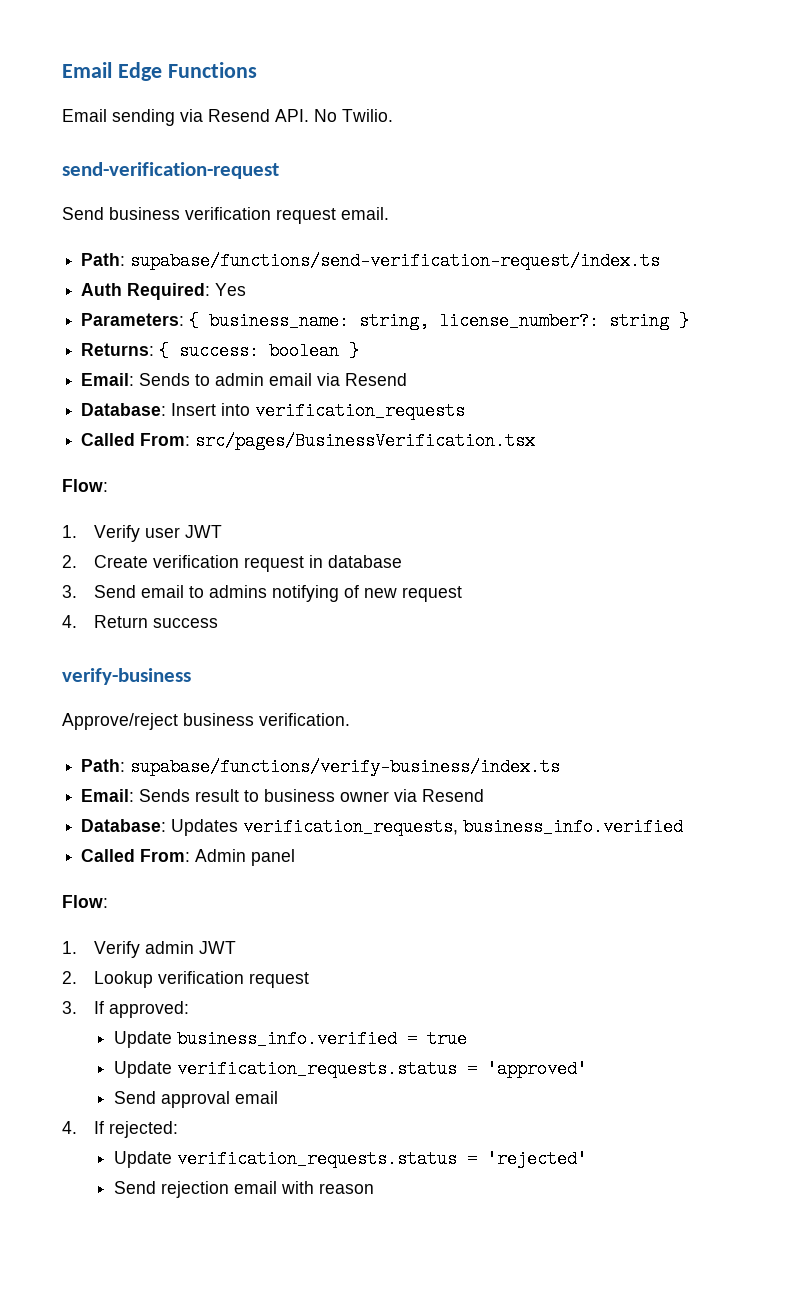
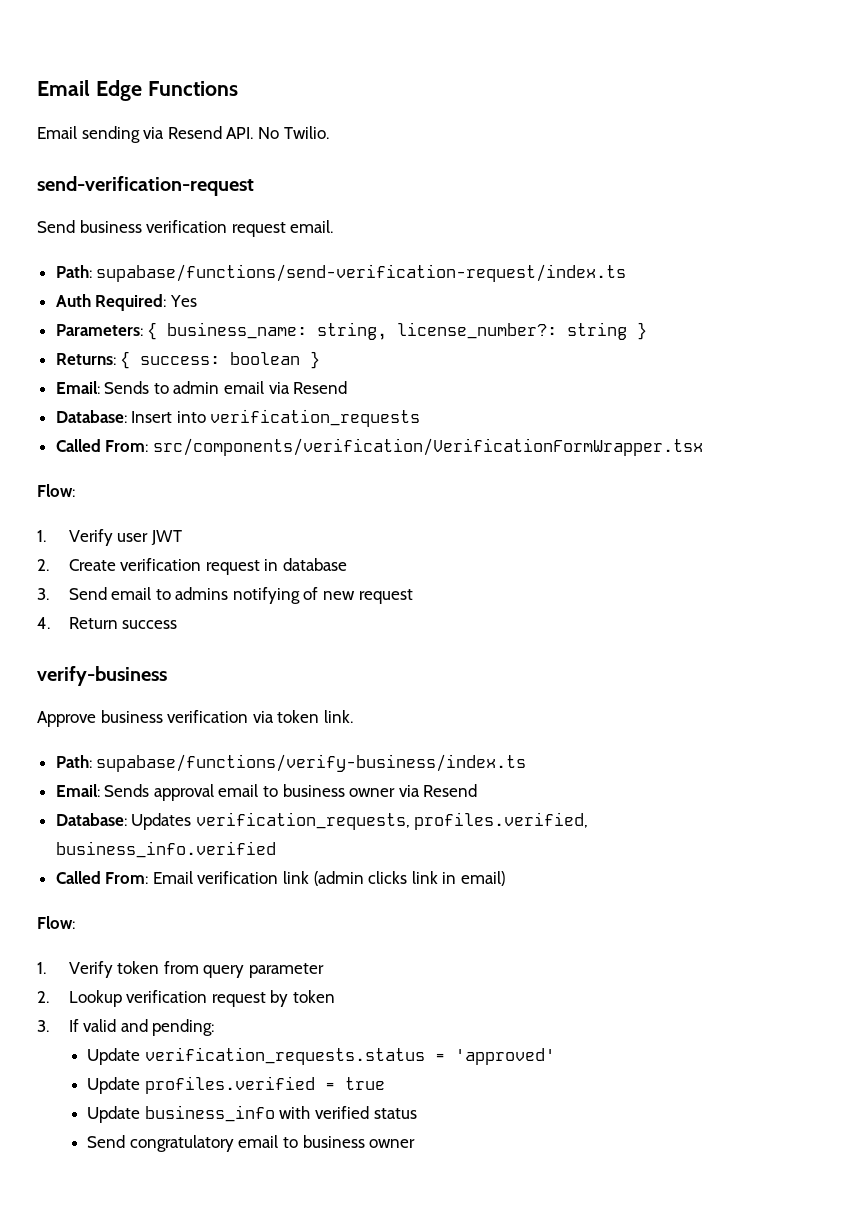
- Called From: src/pages/BusinessVerification.tsx
+ Called From: src/components/verification/VerificationFormWrapper.tsx
- Approve/reject business verification.
+ Approve business verification via token link.
- Email: Sends result to business owner via Resend
+ Email: Sends approval email to business owner via Resend
- Database: Updates verification_requests, business_info.verified
+ Database: Updates verification_requests, profiles.verified, business_info.verified
- Called From: Admin panel
+ Called From: Email verification link (admin clicks link in email)
  Flow:
- 1. Verify admin JWT
+ 1. Verify token from query parameter
- 2. Lookup verification request
+ 2. Lookup verification request by token
- 3. If approved:
- Update business_info.verified = true
+ 3. If valid and pending:
- Send approval email
- 4. If rejected:
- Update verification_requests.status = 'rejected'
- Send rejection email with reason
+ Update profiles.verified = true
+ Update business_info with verified status
+ Send congratulatory email to business owner

